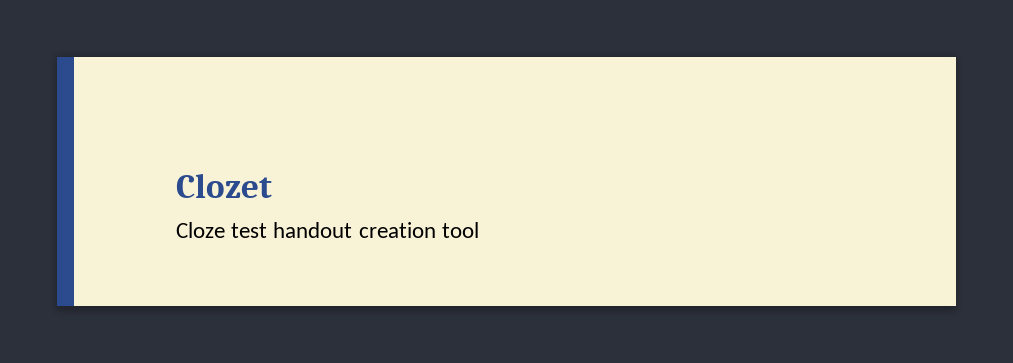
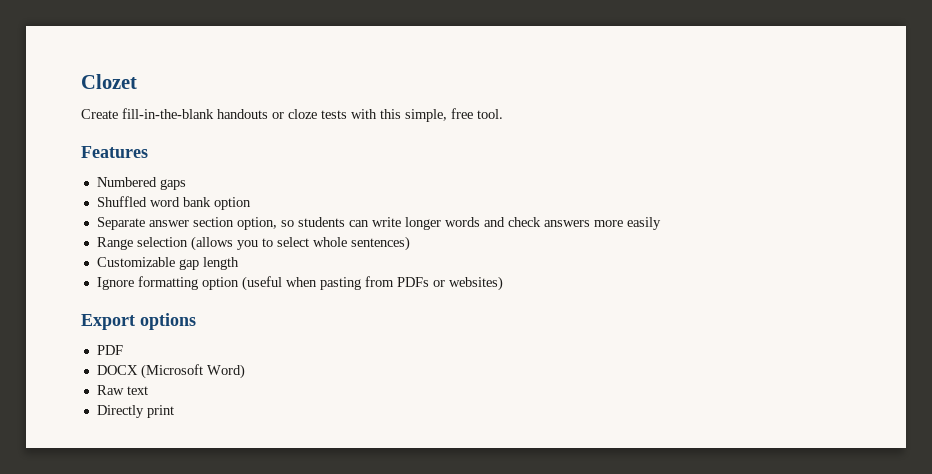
- Cloze test handout creation tool
+ Create fill-in-the-blank handouts or cloze tests with this simple, free tool.
+ Features
+ Numbered gaps
+ Shuffled word bank option
+ Separate answer section option, so students can write longer words and check answers more easily
+ Range selection (allows you to select whole sentences)
+ Customizable gap length
+ Ignore formatting option (useful when pasting from PDFs or websites)
+ Export options
+ PDF
+ DOCX (Microsoft Word)
+ Raw text
+ Directly print

